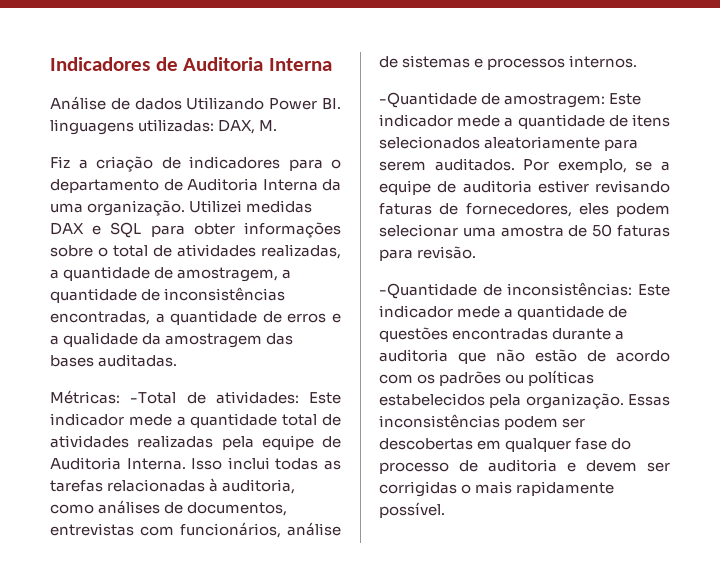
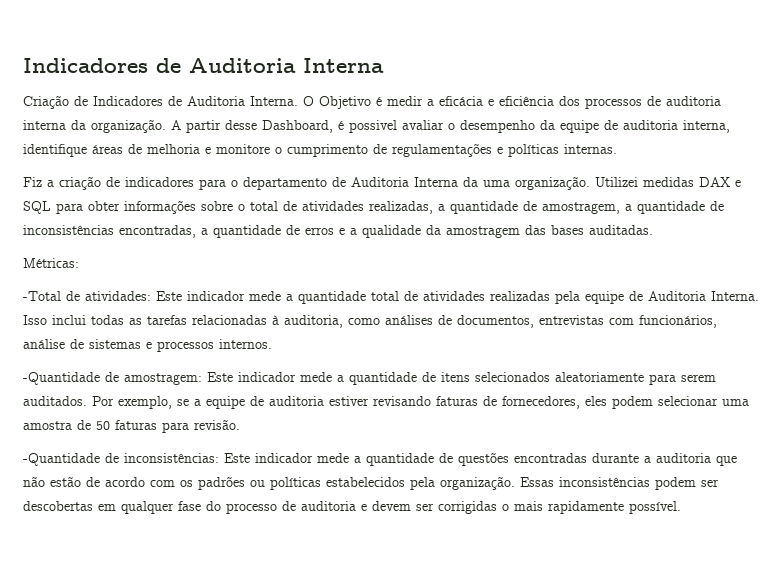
- Análise de dados Utilizando Power BI. linguagens utilizadas: DAX, M.
+ Criação de Indicadores de Auditoria Interna. O Objetivo é medir a eficácia e eficiência dos processos de auditoria interna da organização. A partir desse Dashboard, é possivel avaliar o desempenho da equipe de auditoria interna, identifique áreas de melhoria e monitore o cumprimento de regulamentações e políticas internas.
- Métricas: -Total de atividades: Este indicador mede a quantidade total de atividades realizadas pela equipe de Auditoria Interna.
+ Métricas:
+ -Total de atividades: Este indicador mede a quantidade total de atividades realizadas pela equipe de Auditoria Interna.

